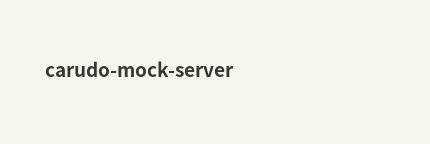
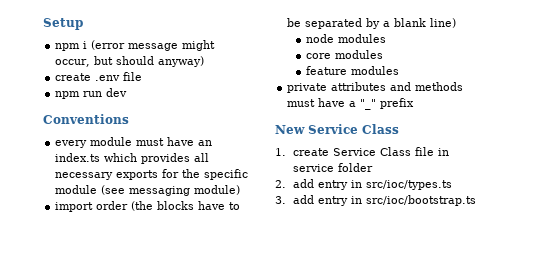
- carudo-mock-server
+ Setup
+ npm i (error message might occur, but should anyway)
+ create .env file
+ npm run dev
+ Conventions
+ every module must have an index.ts which provides all necessary exports for the specific module (see messaging module)
+ import order (the blocks have to be separated by a blank line)
+ node modules
+ core modules
+ feature modules
+ private attributes and methods must have a "_" prefix
+ New Service Class
+ 1. create Service Class file in service folder
+ 2. add entry in src/ioc/types.ts
+ 3. add entry in src/ioc/bootstrap.ts

